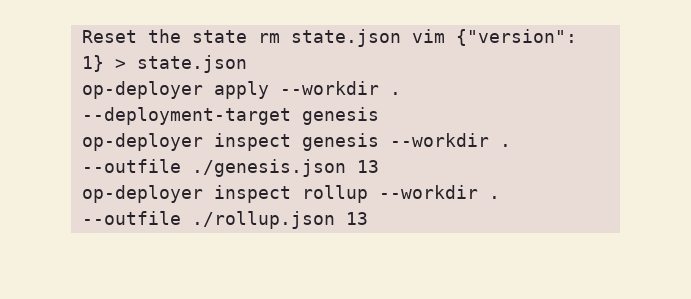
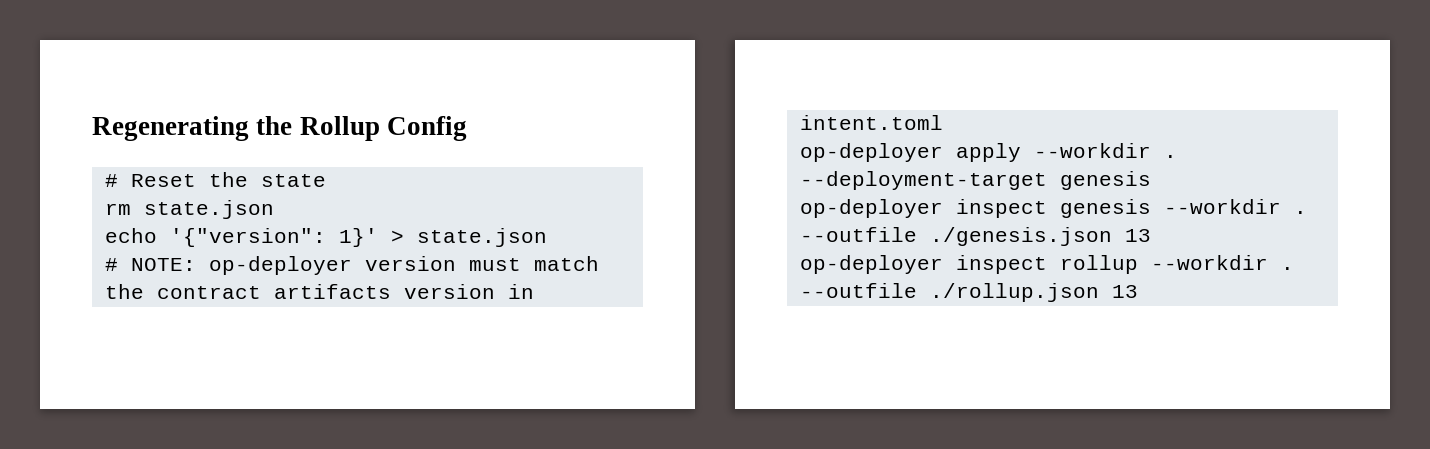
- Reset the state rm state.json vim {"version": 1} > state.json
+ Regenerating the Rollup Config
+ # Reset the state
+ rm state.json
+ echo '{"version": 1}' > state.json
+ # NOTE: op-deployer version must match the contract artifacts version in intent.toml

